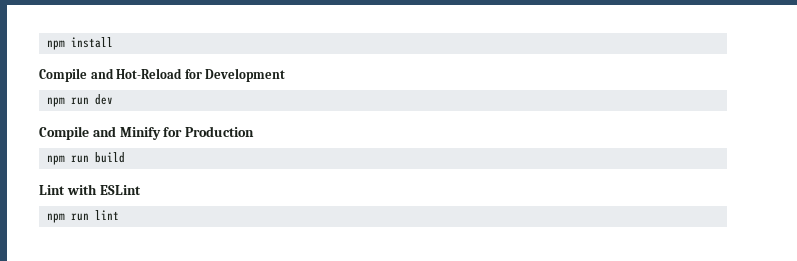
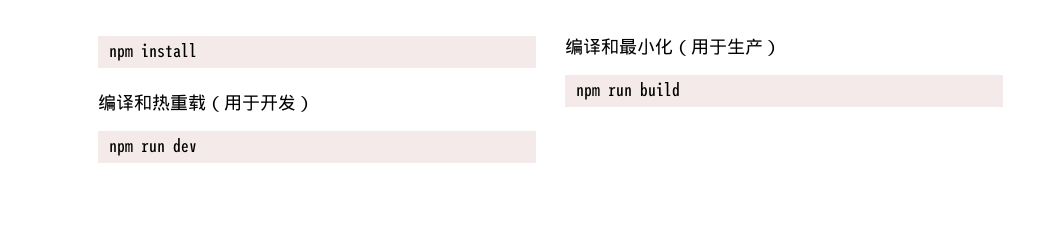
- Compile and Hot-Reload for Development
+ 编译和热重载（用于开发）
  npm run dev
- Compile and Minify for Production
+ 编译和最小化（用于生产）
  npm run build
- Lint with ESLint
- npm run lint

